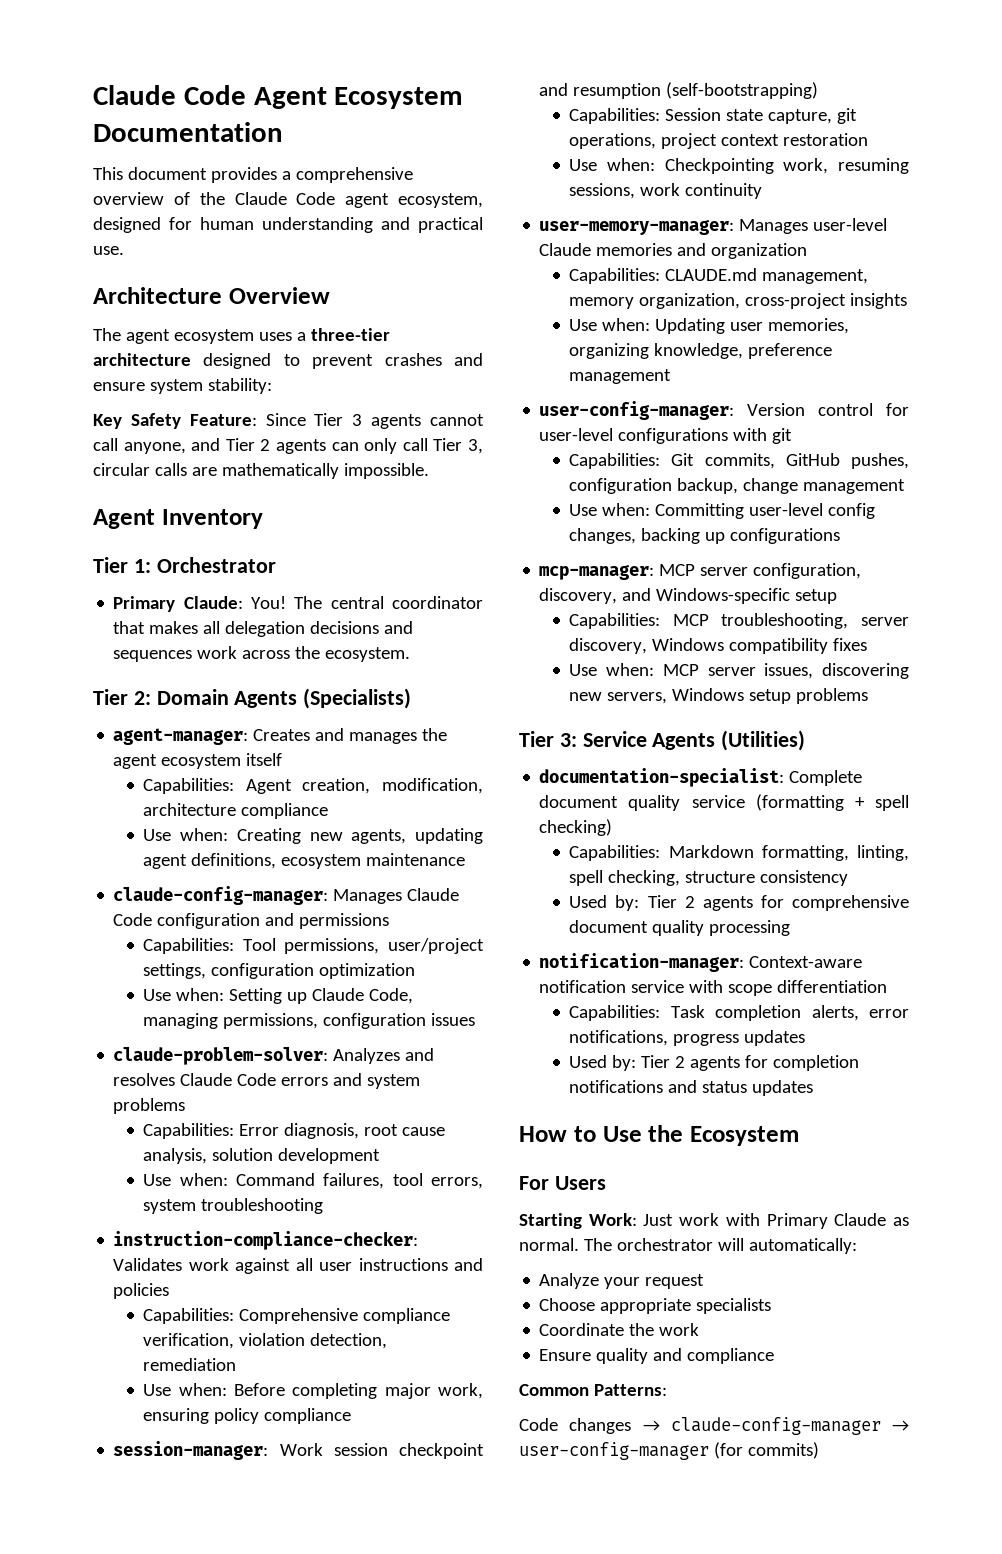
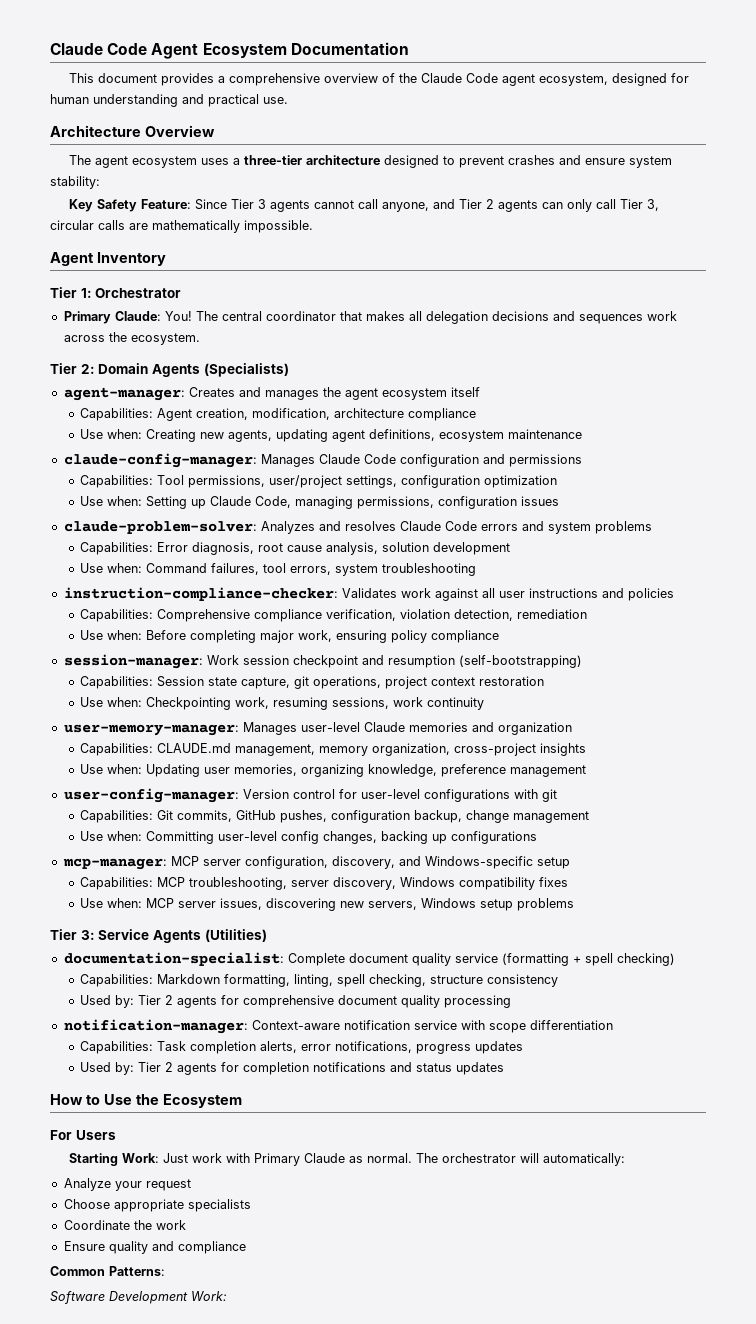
- Code changes → claude-config-manager → user-config-manager (for commits)
+ Software Development Work:

